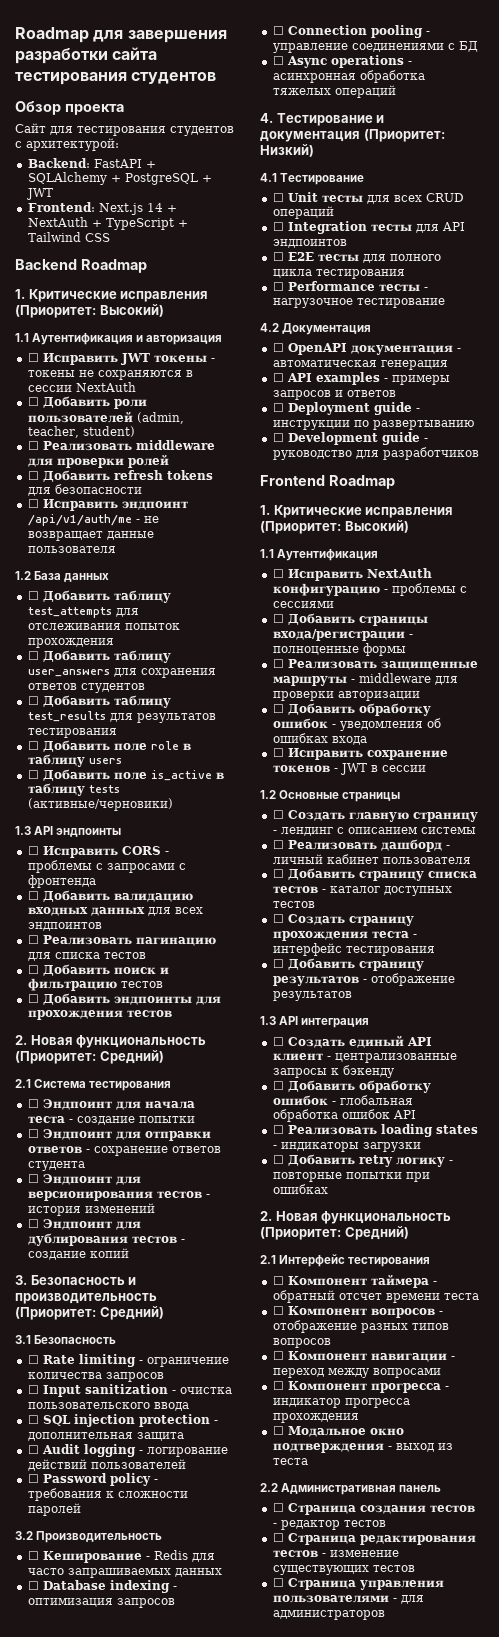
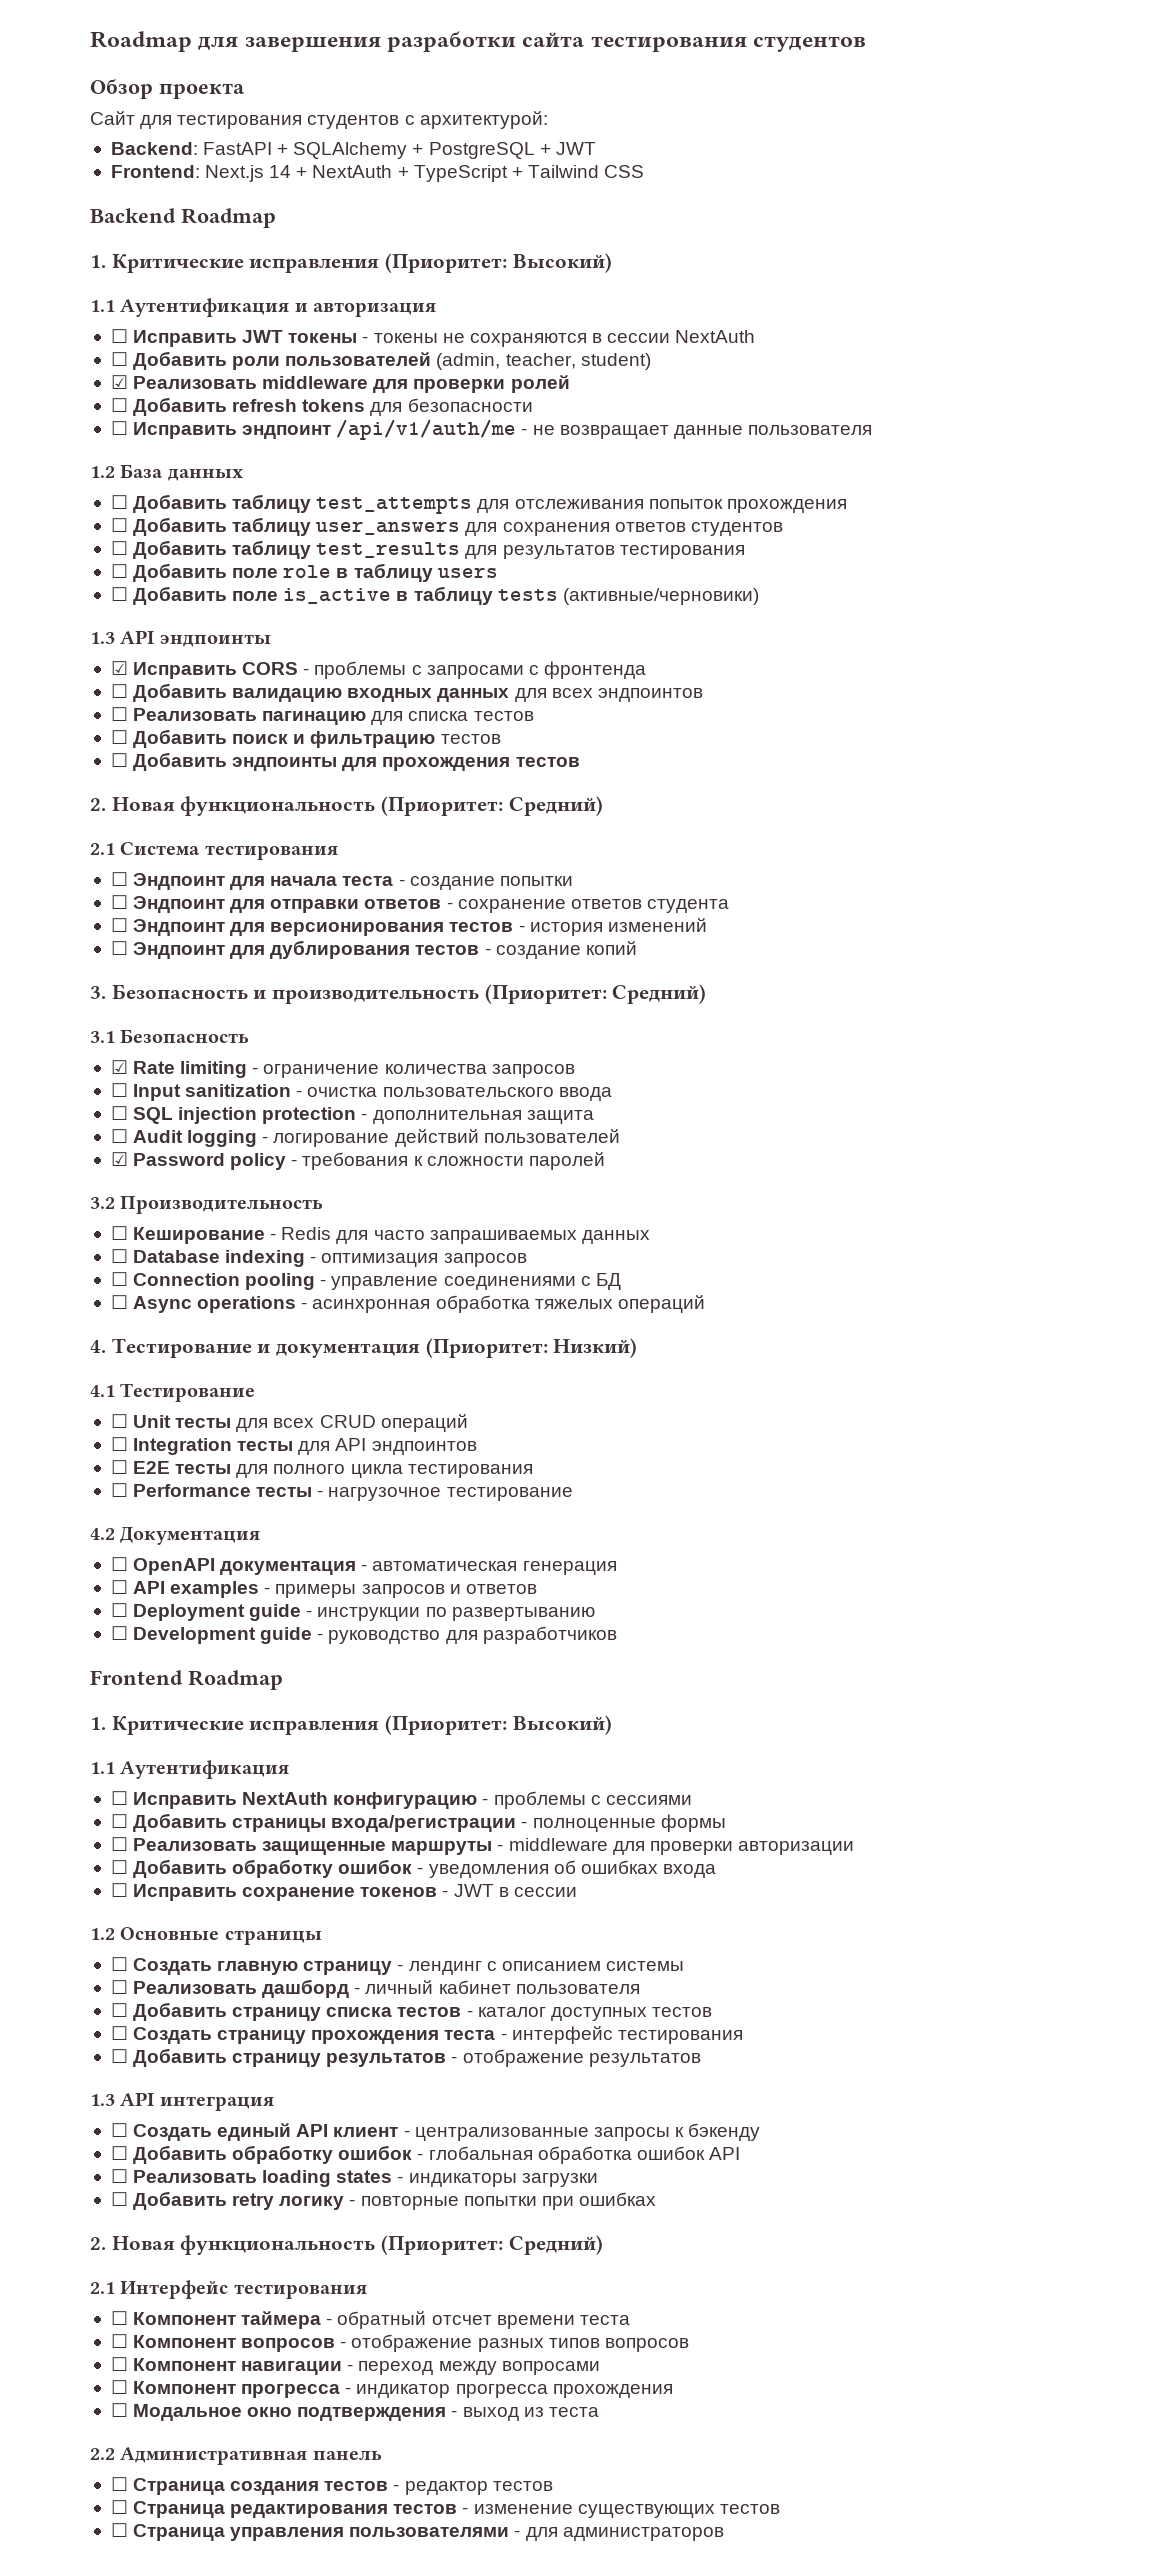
- ☐ Реализовать middleware для проверки ролей
+ ☑ Реализовать middleware для проверки ролей
- ☐ Исправить CORS - проблемы с запросами с фронтенда
+ ☑ Исправить CORS - проблемы с запросами с фронтенда
- ☐ Rate limiting - ограничение количества запросов
+ ☑ Rate limiting - ограничение количества запросов
- ☐ Password policy - требования к сложности паролей
+ ☑ Password policy - требования к сложности паролей

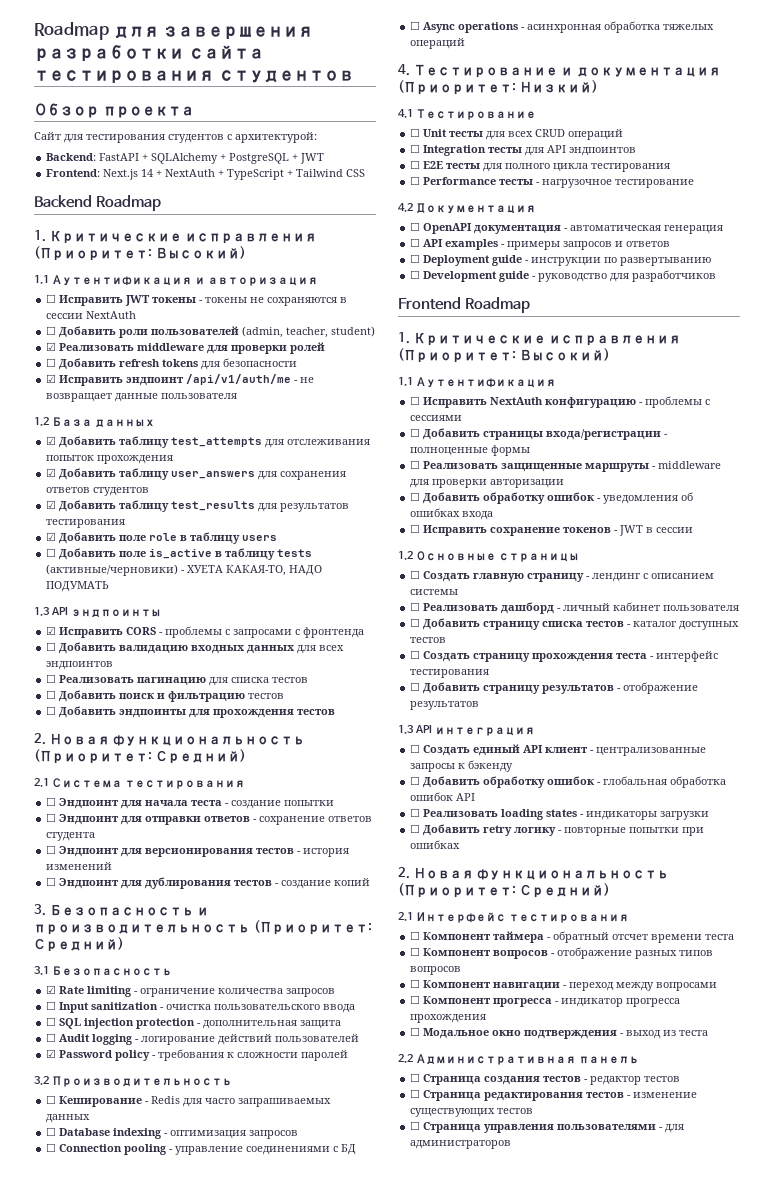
- ☐ Исправить эндпоинт /api/v1/auth/me - не возвращает данные пользователя
+ ☑ Исправить эндпоинт /api/v1/auth/me - не возвращает данные пользователя
- ☐ Добавить таблицу test_attempts для отслеживания попыток прохождения
+ ☑ Добавить таблицу test_attempts для отслеживания попыток прохождения
- ☐ Добавить таблицу user_answers для сохранения ответов студентов
+ ☑ Добавить таблицу user_answers для сохранения ответов студентов
- ☐ Добавить таблицу test_results для результатов тестирования
+ ☑ Добавить таблицу test_results для результатов тестирования
- ☐ Добавить поле role в таблицу users
+ ☑ Добавить поле role в таблицу users
- ☐ Добавить поле is_active в таблицу tests (активные/черновики)
+ ☐ Добавить поле is_active в таблицу tests (активные/черновики) - ХУЕТА КАКАЯ-ТО, НАДО ПОДУМАТЬ

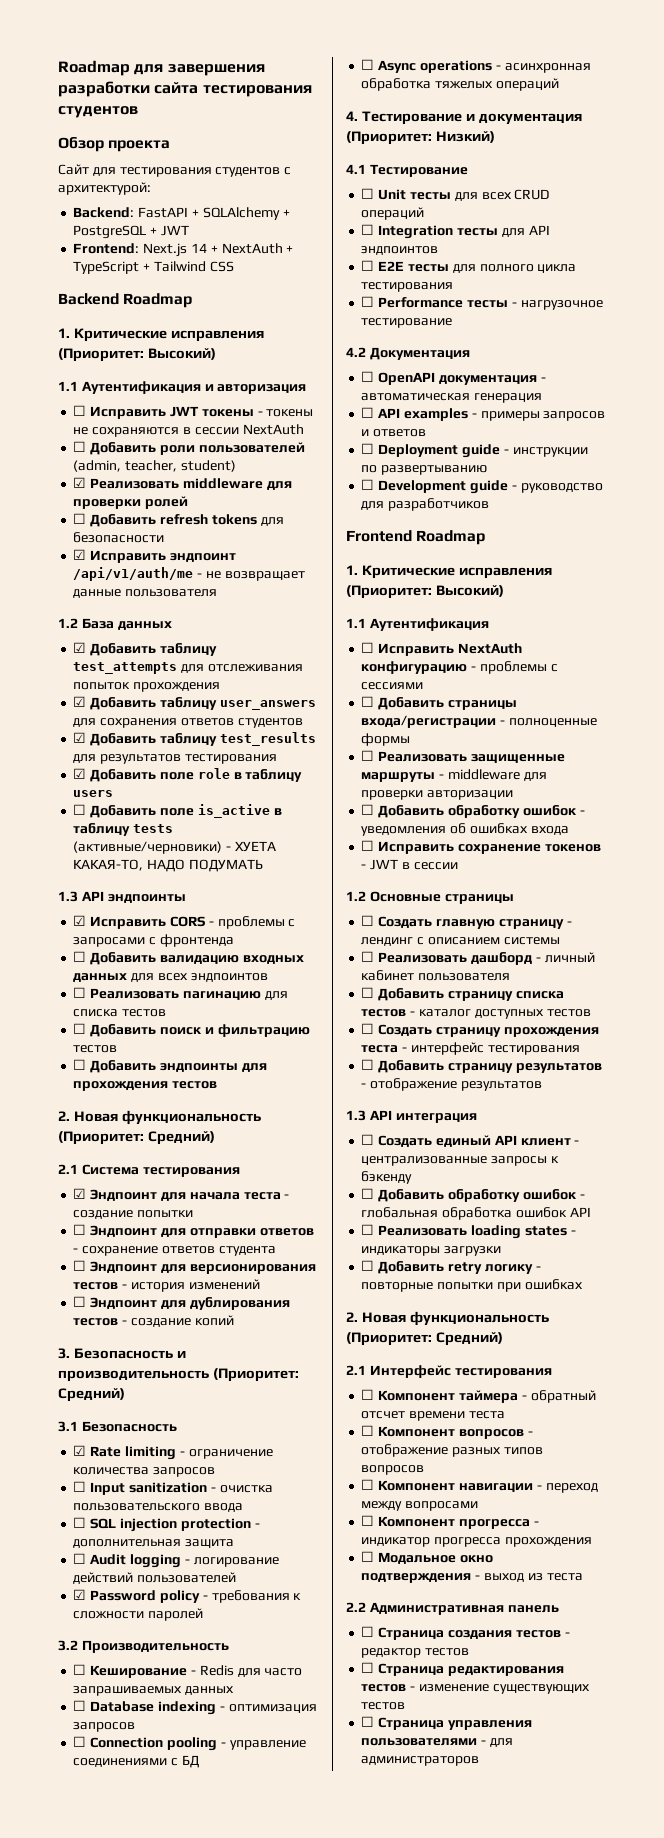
- ☐ Эндпоинт для начала теста - создание попытки
+ ☑ Эндпоинт для начала теста - создание попытки

